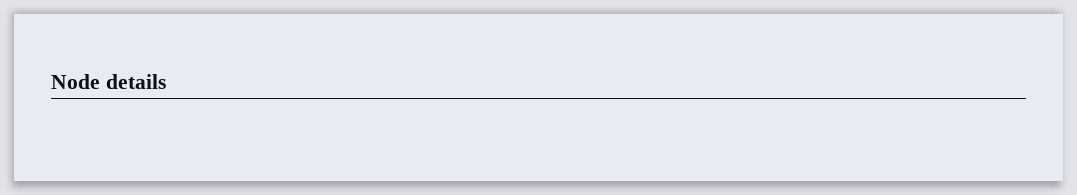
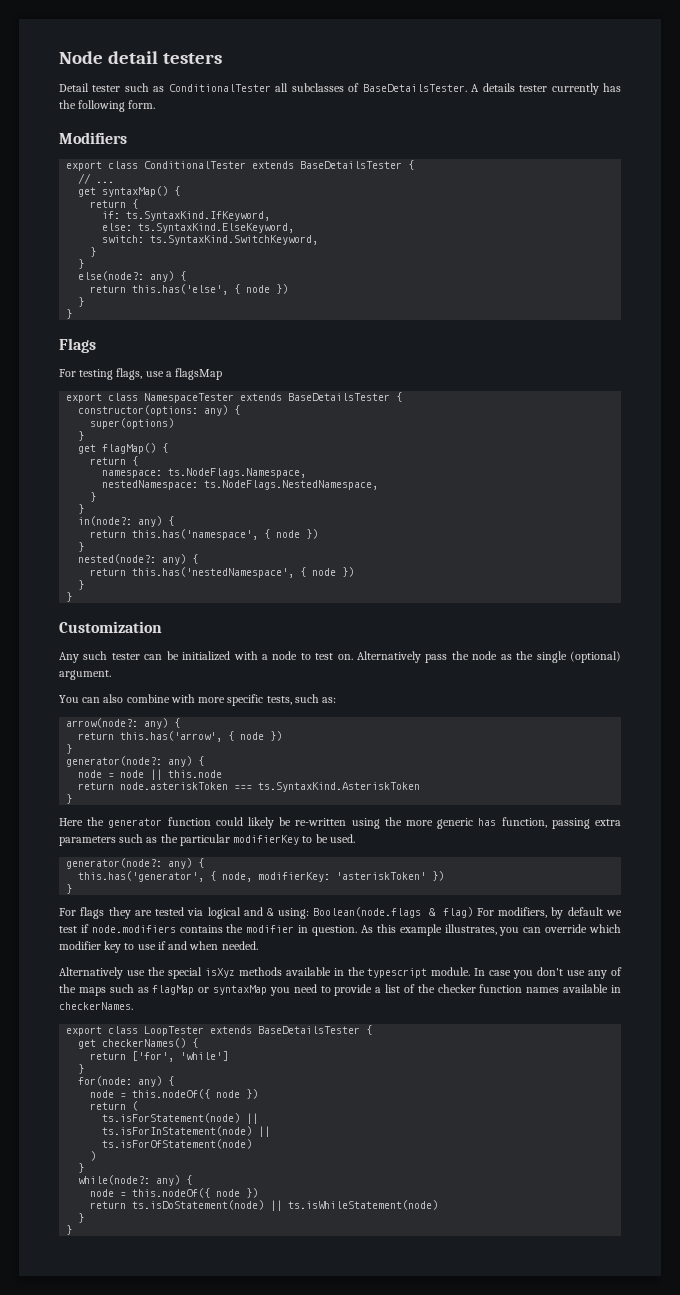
- Node details
+ Node detail testers
+ Detail tester such as ConditionalTester all subclasses of BaseDetailsTester. A details tester currently has the following form.
+ Modifiers
+ export class ConditionalTester extends BaseDetailsTester {
+ // ...
+ get syntaxMap() {
+ return {
+ if: ts.SyntaxKind.IfKeyword,
+ else: ts.SyntaxKind.ElseKeyword,
+ switch: ts.SyntaxKind.SwitchKeyword,
+ }
+ }
+ else(node?: any) {
+ return this.has('else', { node })
+ }
+ }
+ Flags
+ For testing flags, use a flagsMap
+ export class NamespaceTester extends BaseDetailsTester {
+ constructor(options: any) {
+ super(options)
+ }
+ get flagMap() {
+ return {
+ namespace: ts.NodeFlags.Namespace,
+ nestedNamespace: ts.NodeFlags.NestedNamespace,
+ }
+ }
+ in(node?: any) {
+ return this.has('namespace', { node })
+ }
+ nested(node?: any) {
+ return this.has('nestedNamespace', { node })
+ }
+ }
+ Customization
+ Any such tester can be initialized with a node to test on. Alternatively pass the node as the single (optional) argument.
+ You can also combine with more specific tests, such as:
+ arrow(node?: any) {
+ return this.has('arrow', { node })
+ }
+ generator(node?: any) {
+ node = node || this.node
+ return node.asteriskToken === ts.SyntaxKind.AsteriskToken
+ }
+ Here the generator function could likely be re-written using the more generic has function, passing extra parameters such as the particular modifierKey to be used.
+ generator(node?: any) {
+ this.has('generator', { node, modifierKey: 'asteriskToken' })
+ }
+ For flags they are tested via logical and & using: Boolean(node.flags & flag) For modifiers, by default we test if node.modifiers contains the modifier in question. As this example illustrates, you can override which modifier key to use if and when needed.
+ Alternatively use the special isXyz methods available in the typescript module. In case you don't use any of the maps such as flagMap or syntaxMap you need to provide a list of the checker function names available in checkerNames.
+ export class LoopTester extends BaseDetailsTester {
+ get checkerNames() {
+ return ['for', 'while']
+ }
+ for(node: any) {
+ node = this.nodeOf({ node })
+ return (
+ ts.isForStatement(node) ||
+ ts.isForInStatement(node) ||
+ ts.isForOfStatement(node)
+ )
+ }
+ while(node?: any) {
+ node = this.nodeOf({ node })
+ return ts.isDoStatement(node) || ts.isWhileStatement(node)
+ }
+ }

